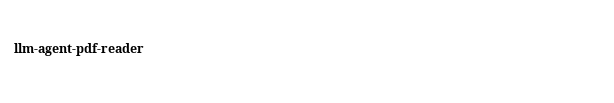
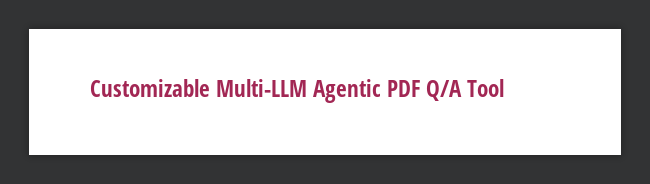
- llm-agent-pdf-reader
+ Customizable Multi-LLM Agentic PDF Q/A Tool

